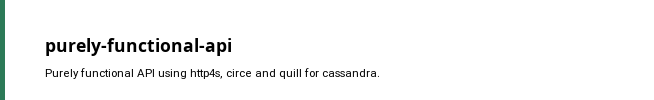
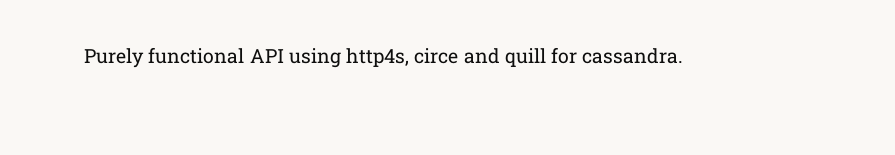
- purely-functional-api

